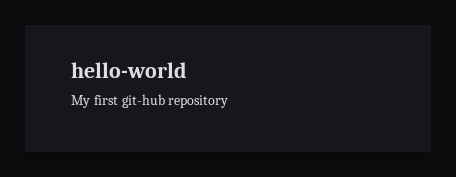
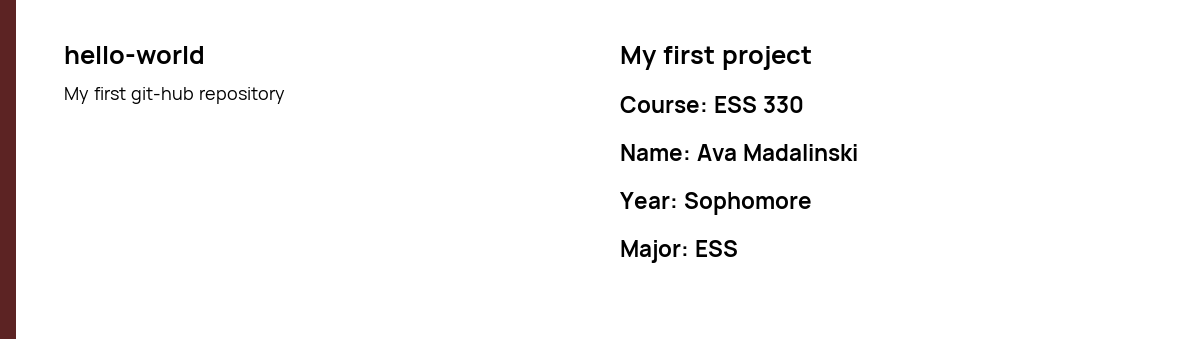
+ My first project
+ Course: ESS 330
+ Name: Ava Madalinski
+ Year: Sophomore
+ Major: ESS

